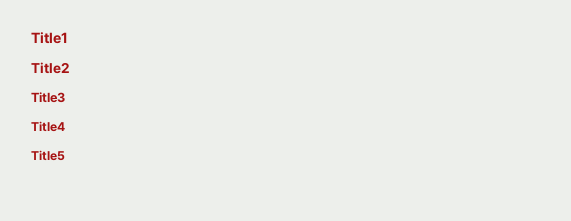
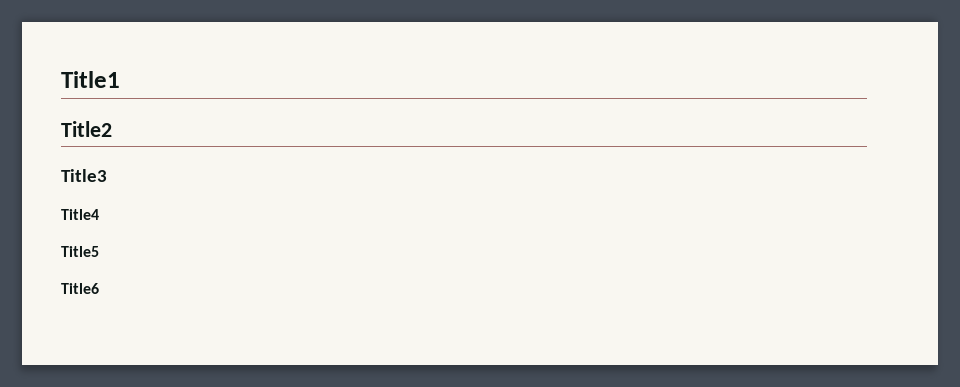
+ Title6

